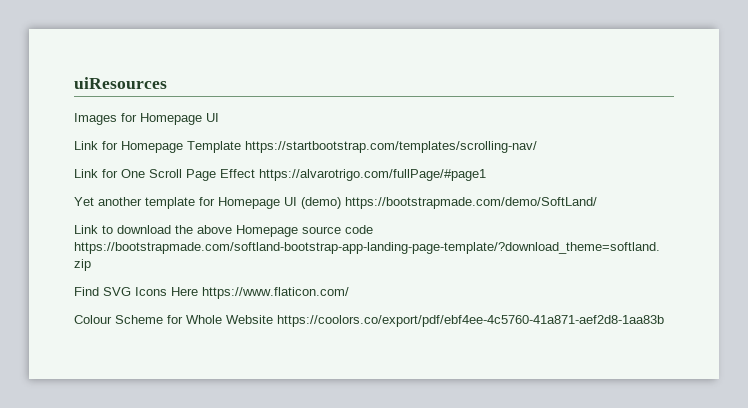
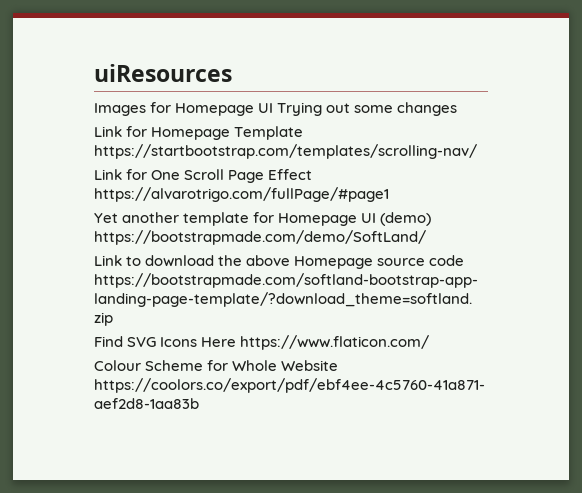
- Images for Homepage UI
+ Images for Homepage UI Trying out some changes

